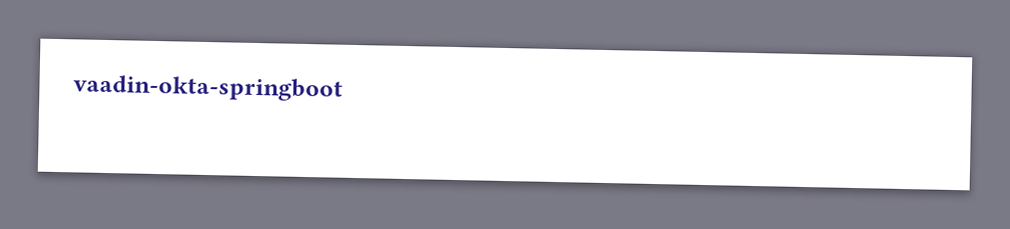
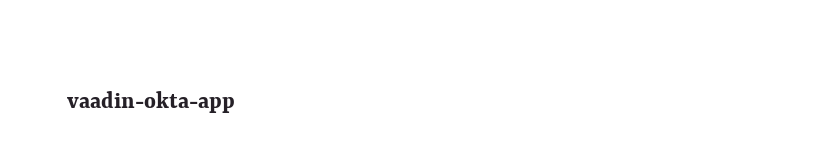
- vaadin-okta-springboot
+ vaadin-okta-app

